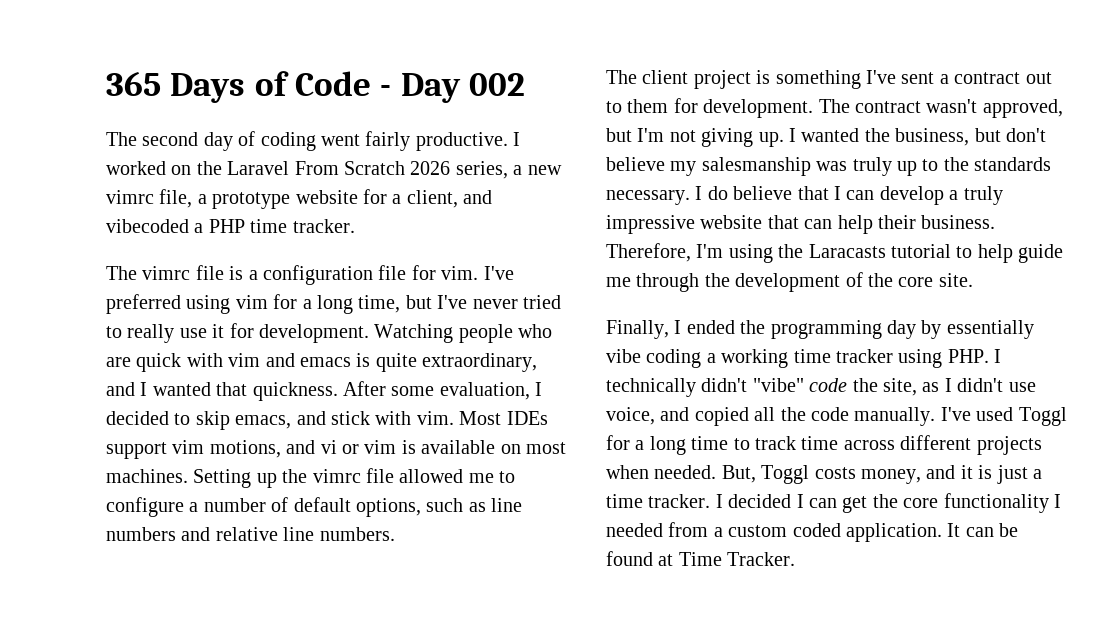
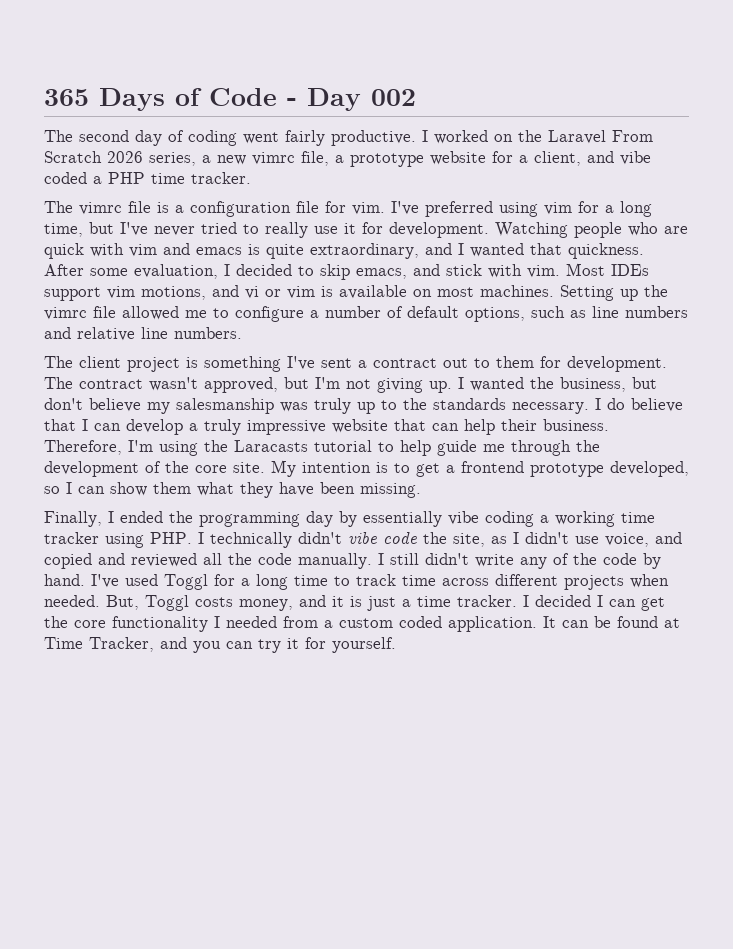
- I worked on the Laravel From Scratch 2026 series, a new vimrc file, a prototype website for a client, and vibecoded a PHP time tracker.
+ I worked on the Laravel From Scratch 2026 series, a new vimrc file, a prototype website for a client, and vibe coded a PHP time tracker.
+ My intention is to get a frontend prototype developed, so I can show them what they have been missing.
- Finally, I ended the programming day by essentially vibe coding a working time tracker using PHP. I technically didn't "vibe" code the site, as I didn't use voice, and copied all the code manually.
+ Finally, I ended the programming day by essentially vibe coding a working time tracker using PHP. I technically didn't vibe code the site, as I didn't use voice, and copied and reviewed all the code manually.
+ I still didn't write any of the code by hand.
- It can be found at Time Tracker.
+ It can be found at Time Tracker, and you can try it for yourself.

